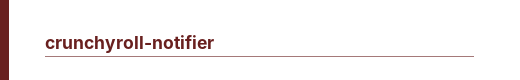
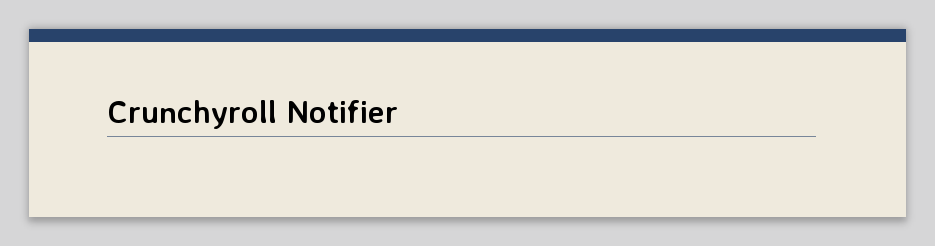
- crunchyroll-notifier
+ Crunchyroll Notifier

